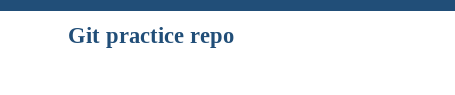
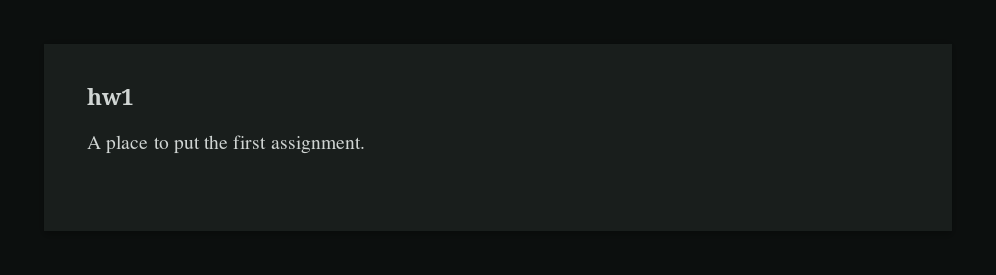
- Git practice repo
+ hw1
+ A place to put the first assignment.

